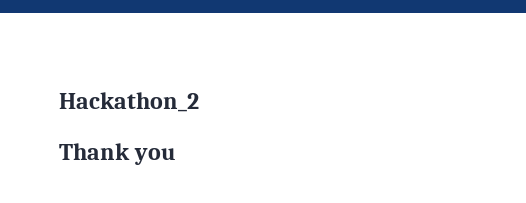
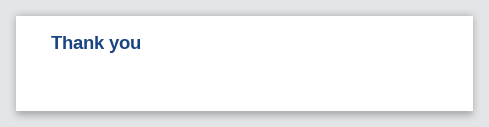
- Hackathon_2

